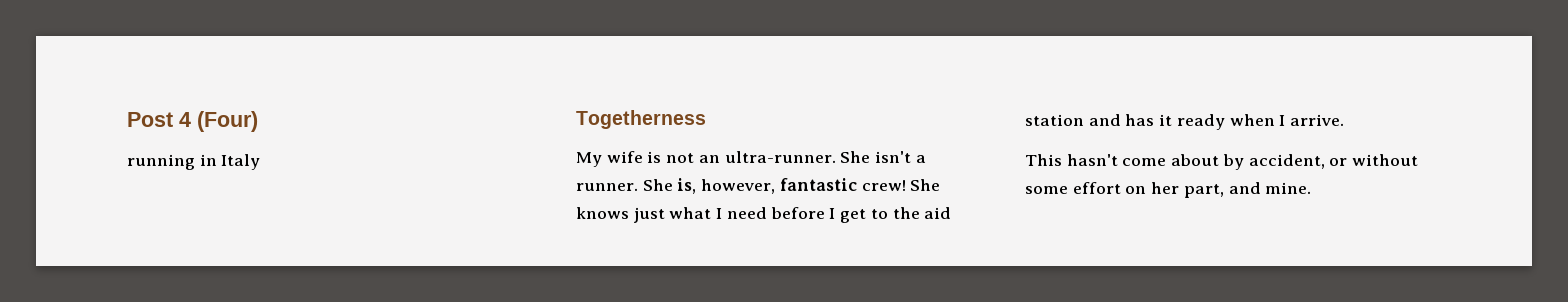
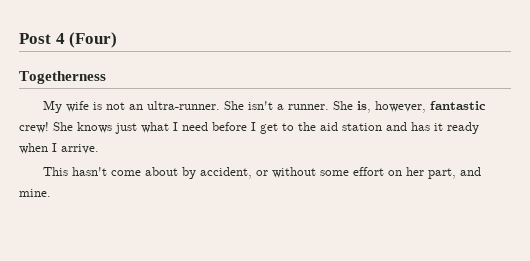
- running in Italy

